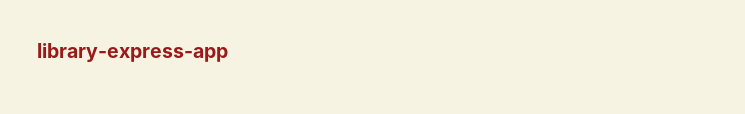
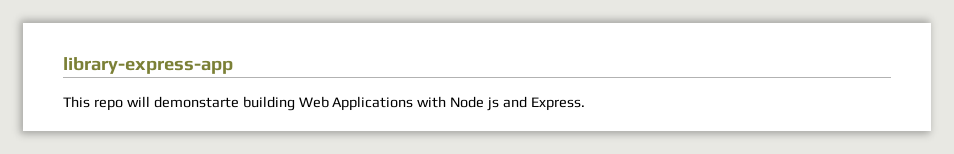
+ This repo will demonstarte building Web Applications with Node js and Express.

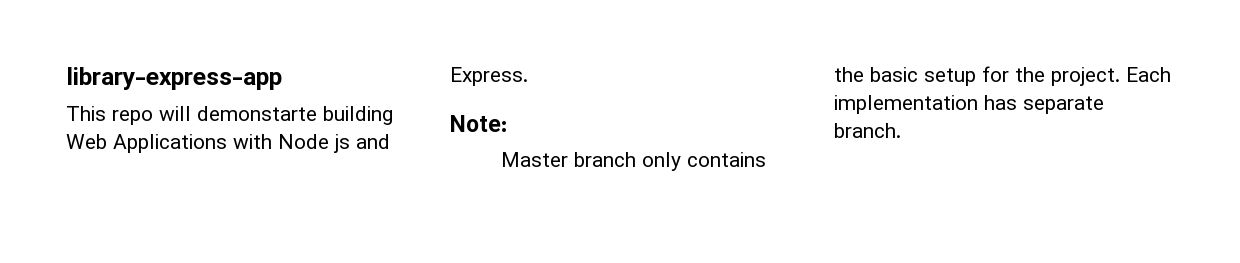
+ Note:
+ Master branch only contains the basic setup for the project. Each implementation has separate branch.

